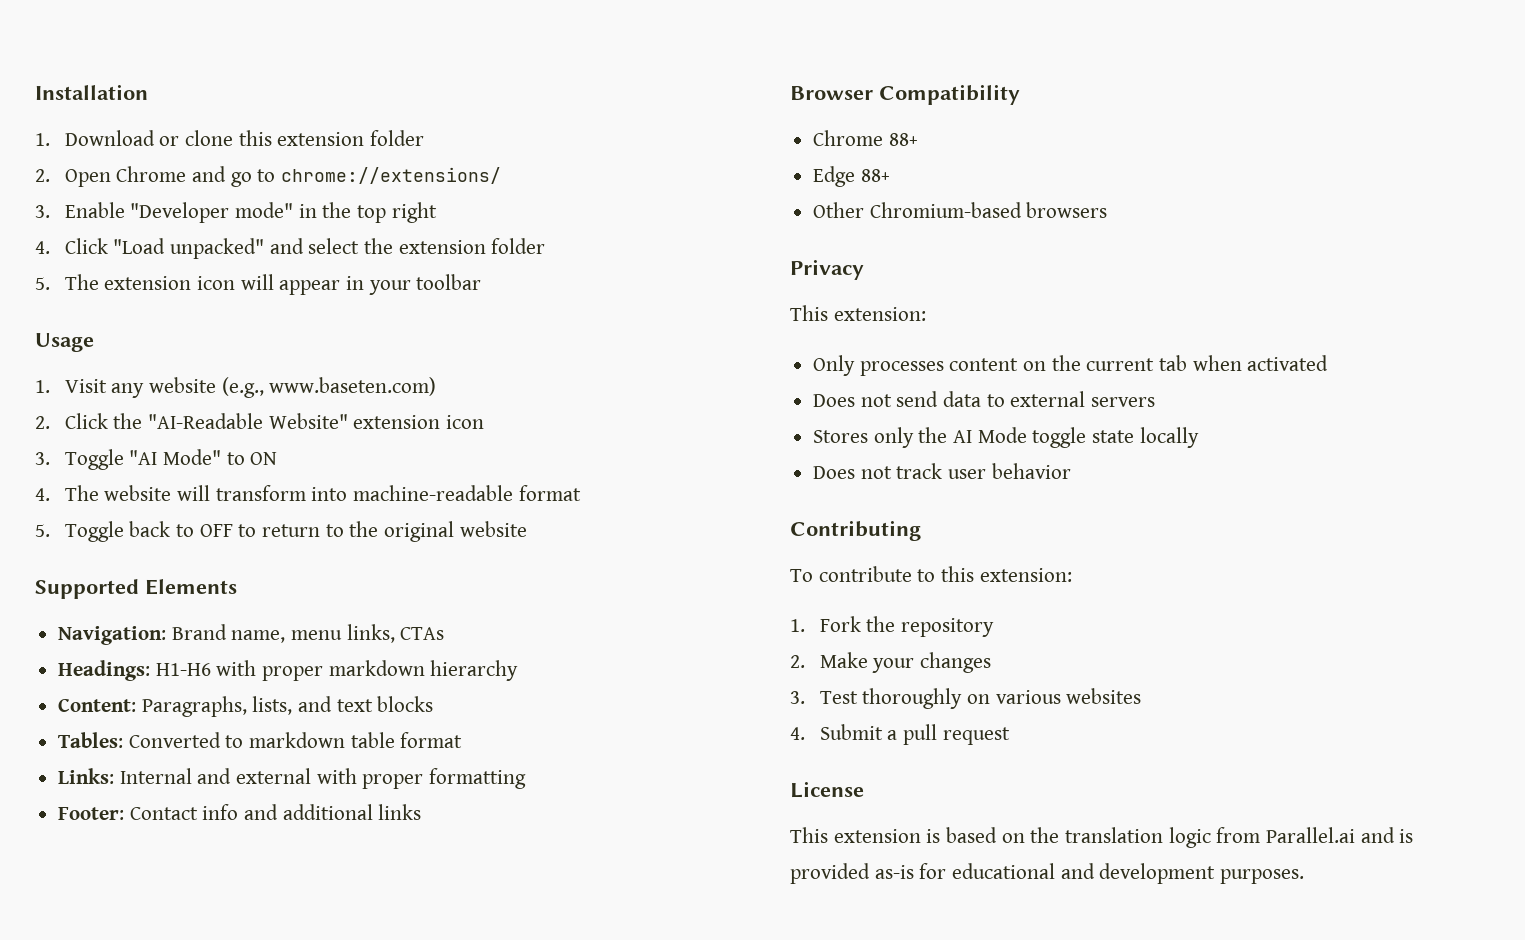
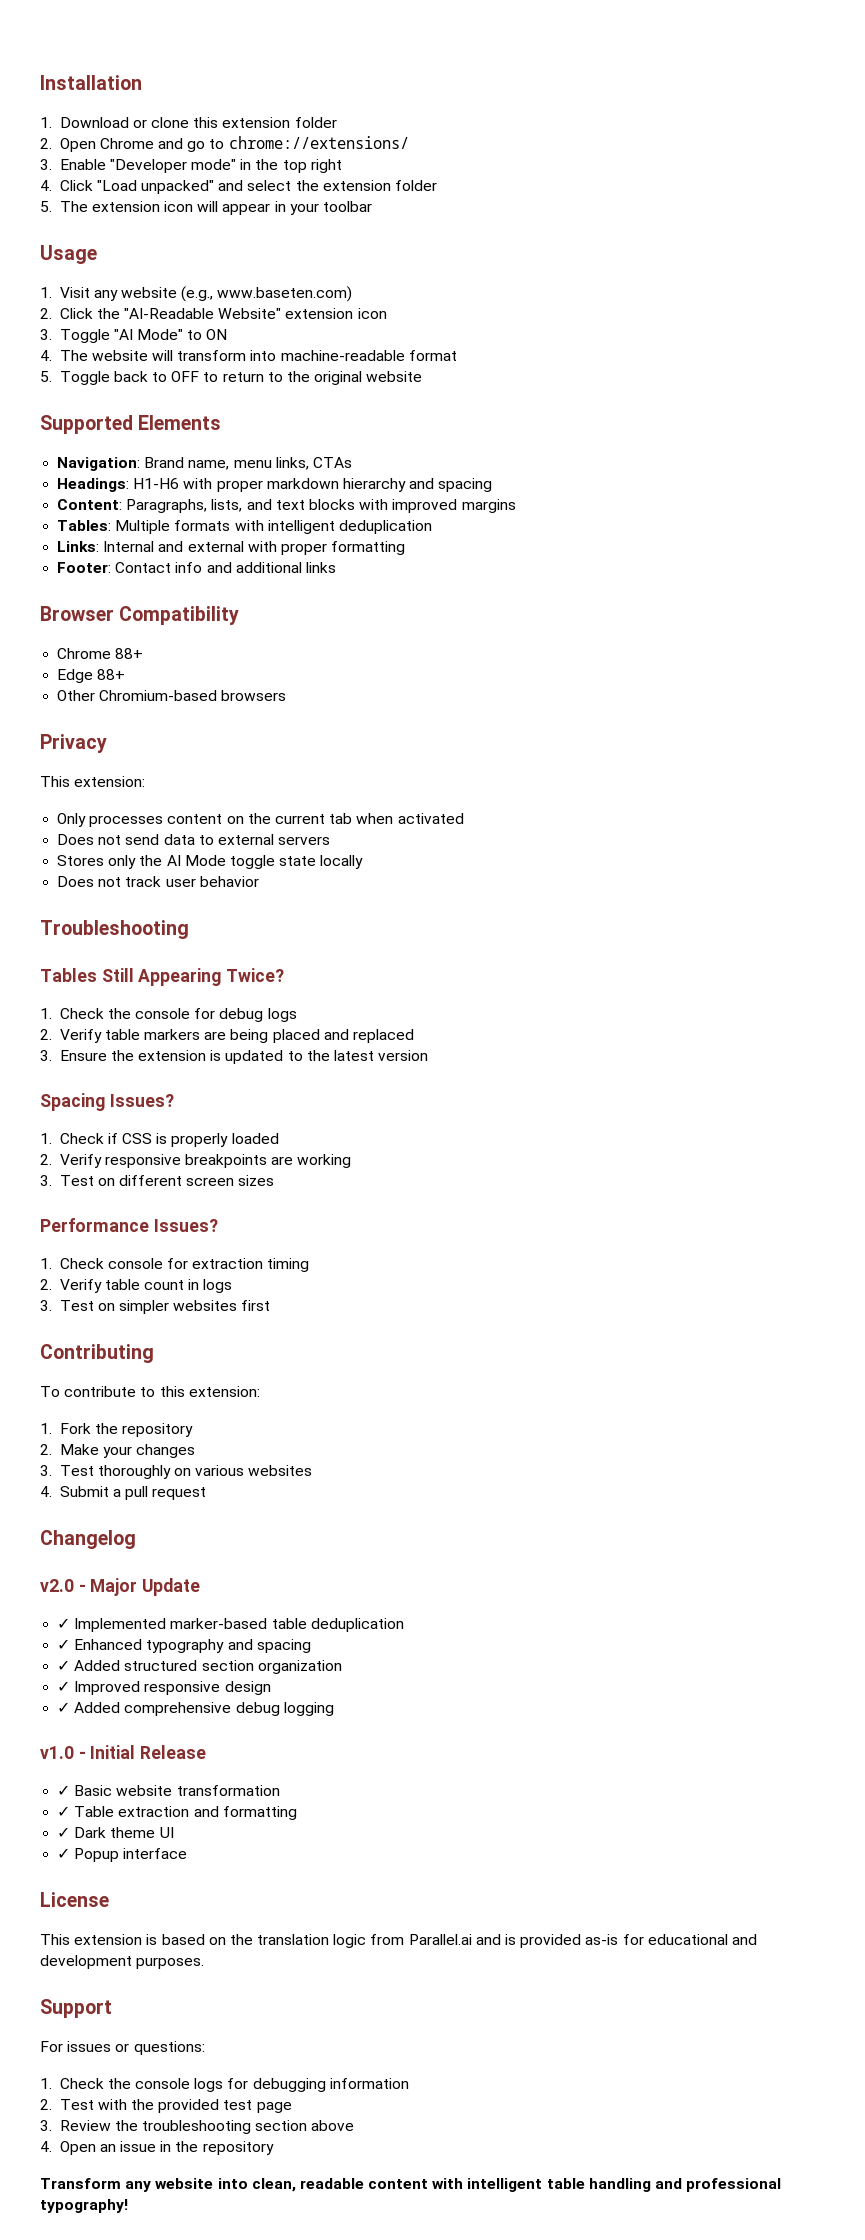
- Headings: H1-H6 with proper markdown hierarchy
+ Headings: H1-H6 with proper markdown hierarchy and spacing
- Content: Paragraphs, lists, and text blocks
- Tables: Converted to markdown table format
+ Content: Paragraphs, lists, and text blocks with improved margins
+ Tables: Multiple formats with intelligent deduplication
+ Troubleshooting
+ Tables Still Appearing Twice?
+ 1. Check the console for debug logs
+ 2. Verify table markers are being placed and replaced
+ 3. Ensure the extension is updated to the latest version
+ Spacing Issues?
+ 1. Check if CSS is properly loaded
+ 2. Verify responsive breakpoints are working
+ 3. Test on different screen sizes
+ Performance Issues?
+ 1. Check console for extraction timing
+ 2. Verify table count in logs
+ 3. Test on simpler websites first
+ Changelog
+ v2.0 - Major Update
+ ✓ Implemented marker-based table deduplication
+ ✓ Enhanced typography and spacing
+ ✓ Added structured section organization
+ ✓ Improved responsive design
+ ✓ Added comprehensive debug logging
+ v1.0 - Initial Release
+ ✓ Basic website transformation
+ ✓ Table extraction and formatting
+ ✓ Dark theme UI
+ ✓ Popup interface
+ Support
+ For issues or questions:
+ 1. Check the console logs for debugging information
+ 2. Test with the provided test page
+ 3. Review the troubleshooting section above
+ 4. Open an issue in the repository
+ Transform any website into clean, readable content with intelligent table handling and professional typography!

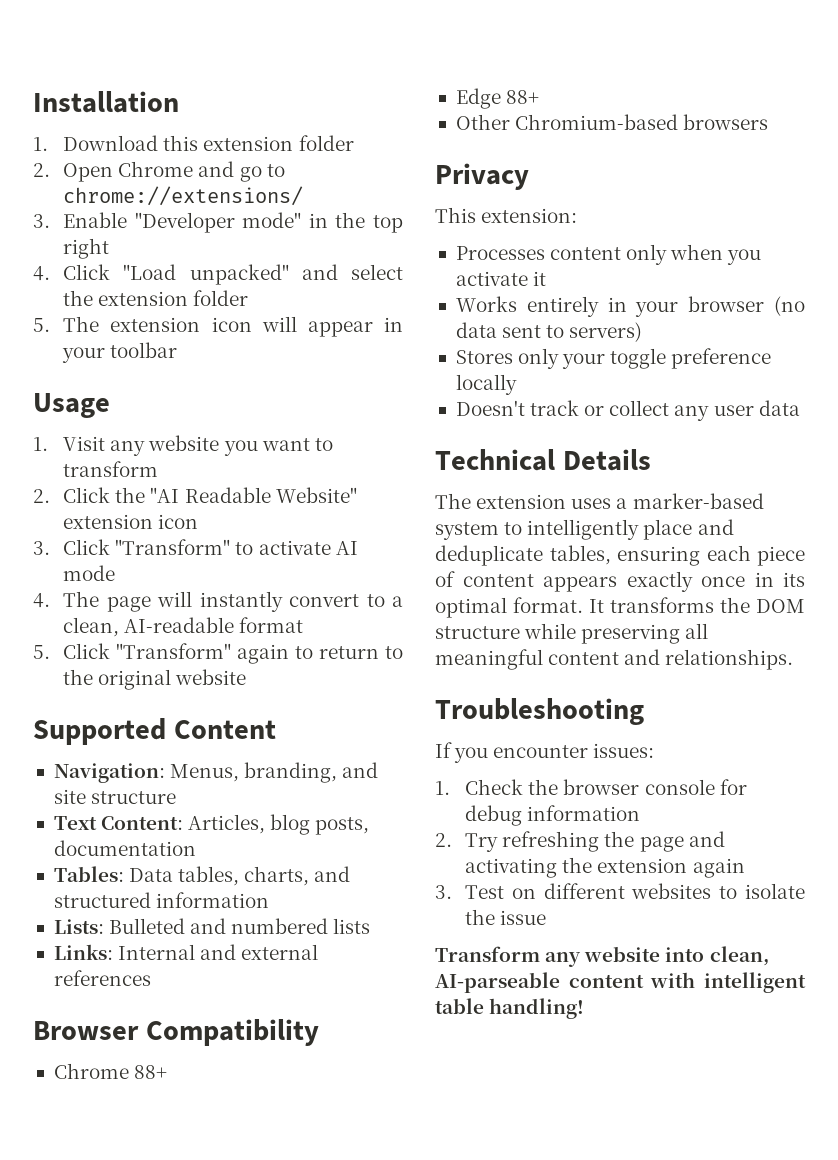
- 1. Download or clone this extension folder
+ 1. Download this extension folder
- 1. Visit any website (e.g., www.baseten.com)
+ 1. Visit any website you want to transform
- 2. Click the "AI-Readable Website" extension icon
+ 2. Click the "AI Readable Website" extension icon
- 3. Toggle "AI Mode" to ON
- 4. The website will transform into machine-readable format
- 5. Toggle back to OFF to return to the original website
+ 3. Click "Transform" to activate AI mode
+ 4. The page will instantly convert to a clean, AI-readable format
+ 5. Click "Transform" again to return to the original website
- Supported Elements
+ Supported Content
- Navigation: Brand name, menu links, CTAs
- Headings: H1-H6 with proper markdown hierarchy and spacing
- Content: Paragraphs, lists, and text blocks with improved margins
- Tables: Multiple formats with intelligent deduplication
- Links: Internal and external with proper formatting
- Footer: Contact info and additional links
+ Navigation: Menus, branding, and site structure
+ Text Content: Articles, blog posts, documentation
+ Tables: Data tables, charts, and structured information
+ Lists: Bulleted and numbered lists
+ Links: Internal and external references
- Only processes content on the current tab when activated
- Does not send data to external servers
- Stores only the AI Mode toggle state locally
- Does not track user behavior
+ Processes content only when you activate it
+ Works entirely in your browser (no data sent to servers)
+ Stores only your toggle preference locally
+ Doesn't track or collect any user data
+ Technical Details
+ The extension uses a marker-based system to intelligently place and deduplicate tables, ensuring each piece of content appears exactly once in its optimal format. It transforms the DOM structure while preserving all meaningful content and relationships.
  Troubleshooting
- Tables Still Appearing Twice?
- 1. Check the console for debug logs
- 2. Verify table markers are being placed and replaced
- 3. Ensure the extension is updated to the latest version
- Spacing Issues?
- 1. Check if CSS is properly loaded
- 2. Verify responsive breakpoints are working
- 3. Test on different screen sizes
- Performance Issues?
- 1. Check console for extraction timing
- 2. Verify table count in logs
- 3. Test on simpler websites first
- Contributing
- To contribute to this extension:
- 1. Fork the repository
- 2. Make your changes
- 3. Test thoroughly on various websites
- 4. Submit a pull request
- Changelog
- v2.0 - Major Update
- ✓ Implemented marker-based table deduplication
- ✓ Enhanced typography and spacing
- ✓ Added structured section organization
- ✓ Improved responsive design
- ✓ Added comprehensive debug logging
- v1.0 - Initial Release
- ✓ Basic website transformation
- ✓ Table extraction and formatting
- ✓ Dark theme UI
- ✓ Popup interface
- License
- This extension is based on the translation logic from Parallel.ai and is provided as-is for educational and development purposes.
- Support
- For issues or questions:
- 1. Check the console logs for debugging information
- 2. Test with the provided test page
- 3. Review the troubleshooting section above
- 4. Open an issue in the repository
+ If you encounter issues:
+ 1. Check the browser console for debug information
+ 2. Try refreshing the page and activating the extension again
+ 3. Test on different websites to isolate the issue
- Transform any website into clean, readable content with intelligent table handling and professional typography!
+ Transform any website into clean, AI-parseable content with intelligent table handling!

